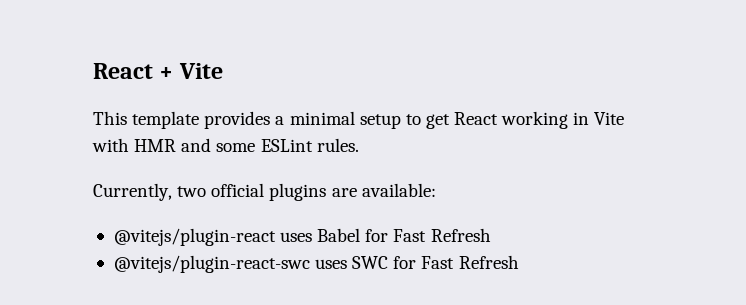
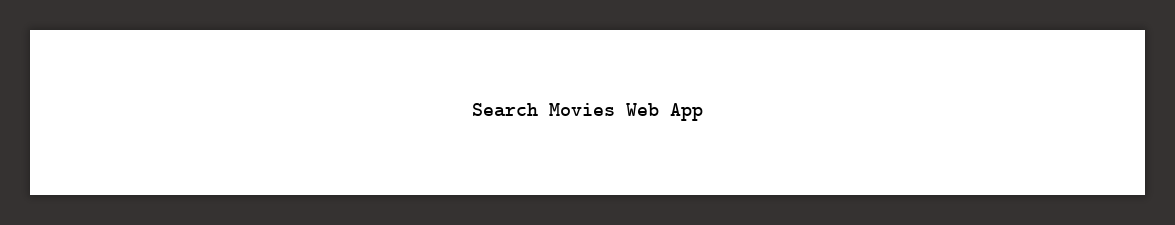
- React + Vite
- This template provides a minimal setup to get React working in Vite with HMR and some ESLint rules.
- Currently, two official plugins are available:
- @vitejs/plugin-react uses Babel for Fast Refresh
- @vitejs/plugin-react-swc uses SWC for Fast Refresh
+ Search Movies Web App

